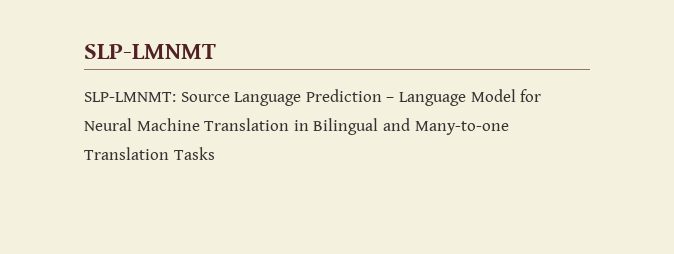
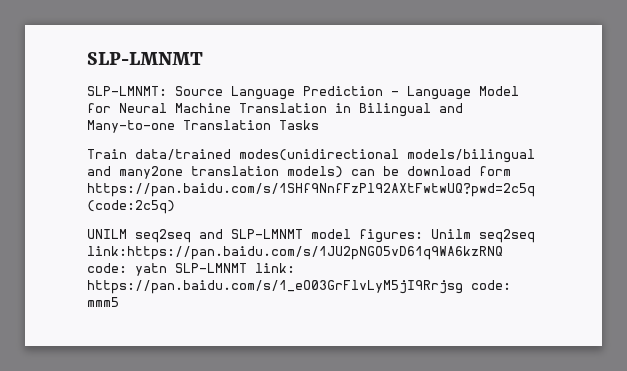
+ Train data/trained modes(unidirectional models/bilingual and many2one translation models) can be download form https://pan.baidu.com/s/1SHf9NnfFzPl92AXtFwtwUQ?pwd=2c5q (code:2c5q)
+ UNILM seq2seq and SLP-LMNMT model figures: Unilm seq2seq link:https://pan.baidu.com/s/1JU2pNGO5vD61q9WA6kzRNQ code: yatn SLP-LMNMT link: https://pan.baidu.com/s/1_eO03GrFlvLyM5jI9Rrjsg code: mmm5

